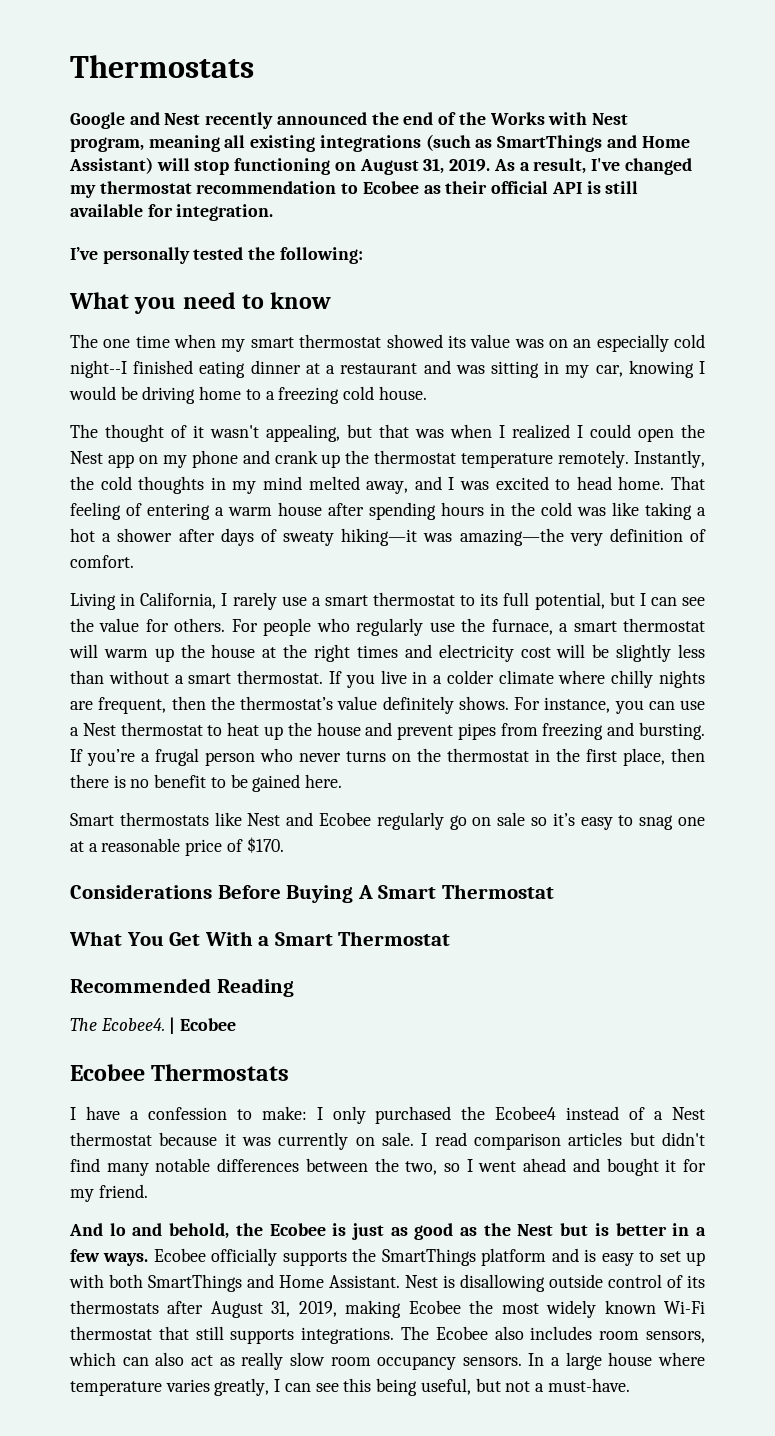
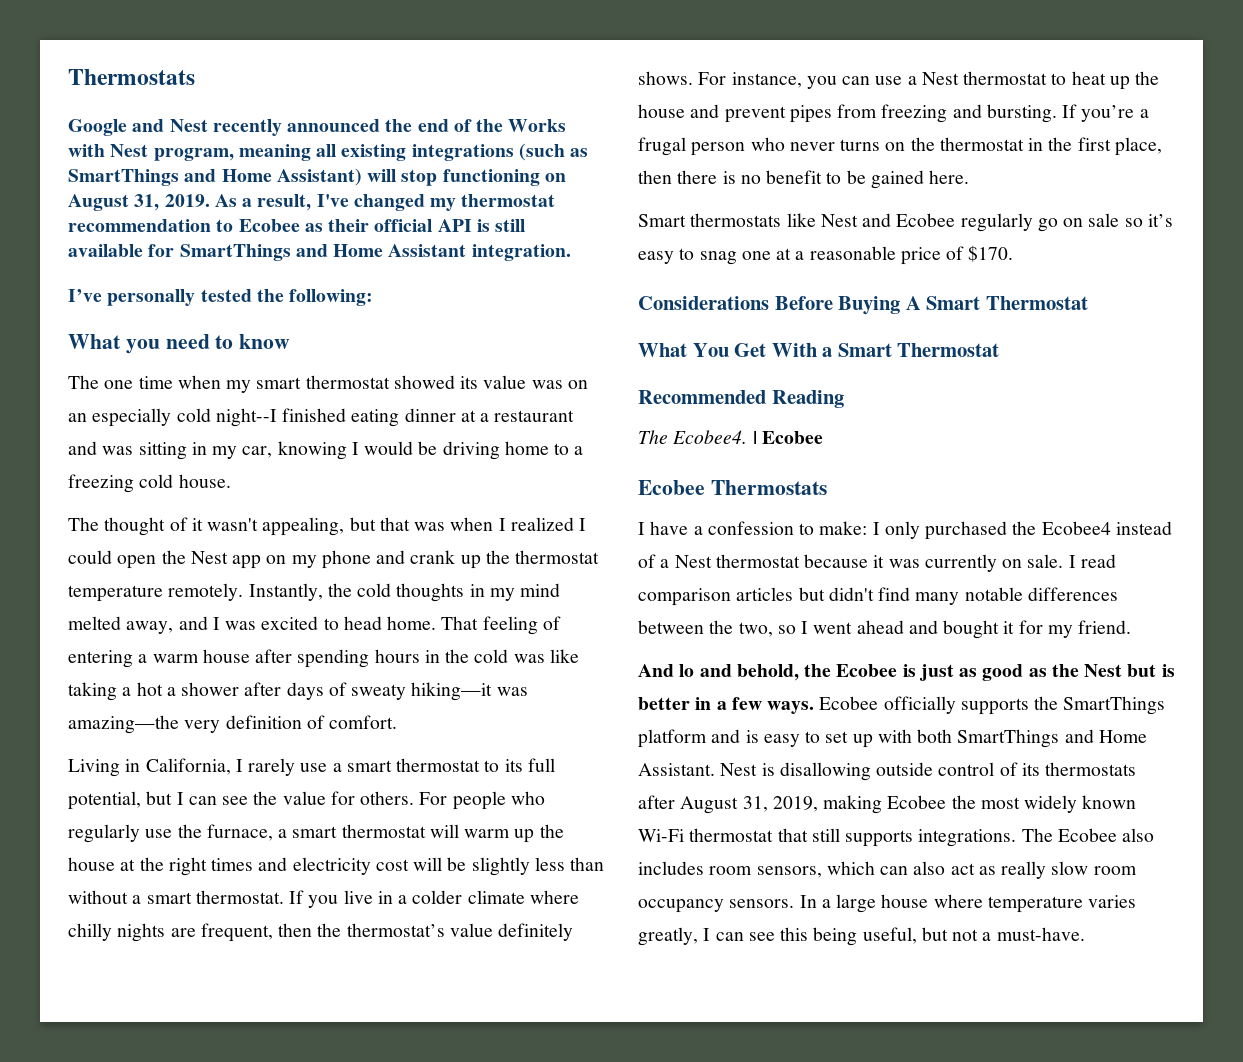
- As a result, I've changed my thermostat recommendation to Ecobee as their official API is still available for integration.
+ As a result, I've changed my thermostat recommendation to Ecobee as their official API is still available for SmartThings and Home Assistant integration.

